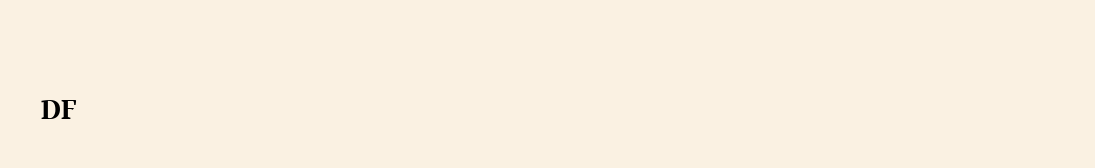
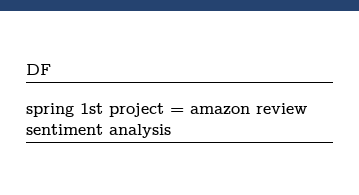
+ spring 1st project = amazon review sentiment analysis

